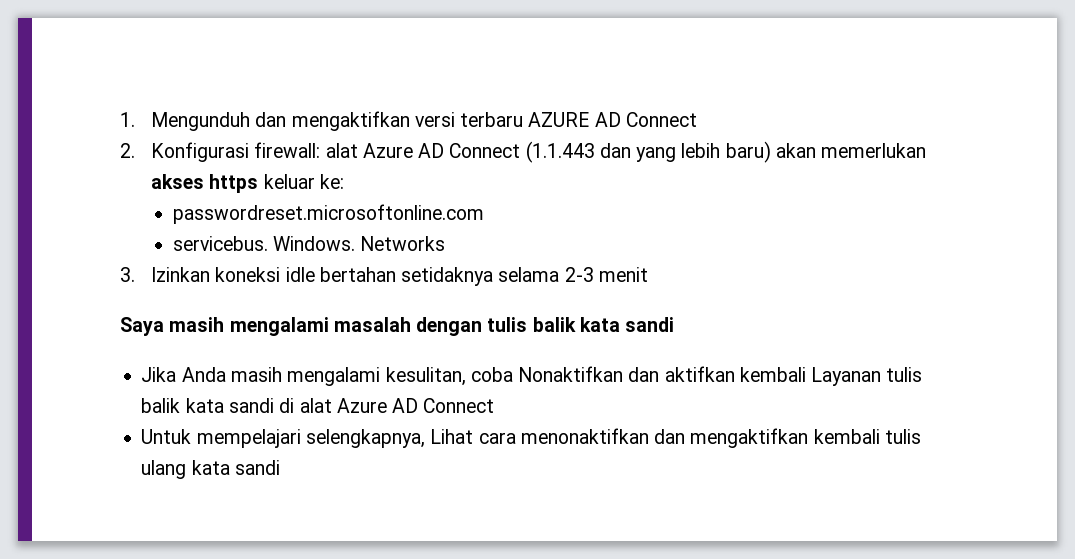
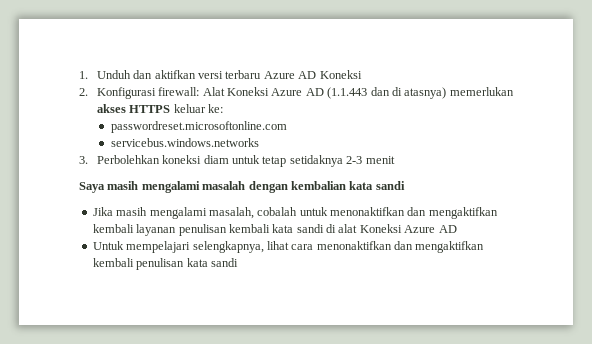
- 1. Mengunduh dan mengaktifkan versi terbaru AZURE AD Connect
+ 1. Unduh dan aktifkan versi terbaru Azure AD Koneksi
- 2. Konfigurasi firewall: alat Azure AD Connect (1.1.443 dan yang lebih baru) akan memerlukan akses https keluar ke:
+ 2. Konfigurasi firewall: Alat Koneksi Azure AD (1.1.443 dan di atasnya) memerlukan akses HTTPS keluar ke:
- servicebus. Windows. Networks
- 3. Izinkan koneksi idle bertahan setidaknya selama 2-3 menit
+ servicebus.windows.networks
+ 3. Perbolehkan koneksi diam untuk tetap setidaknya 2-3 menit
- Saya masih mengalami masalah dengan tulis balik kata sandi
+ Saya masih mengalami masalah dengan kembalian kata sandi
- Jika Anda masih mengalami kesulitan, coba Nonaktifkan dan aktifkan kembali Layanan tulis balik kata sandi di alat Azure AD Connect
+ Jika masih mengalami masalah, cobalah untuk menonaktifkan dan mengaktifkan kembali layanan penulisan kembali kata sandi di alat Koneksi Azure AD
- Untuk mempelajari selengkapnya, Lihat cara menonaktifkan dan mengaktifkan kembali tulis ulang kata sandi
+ Untuk mempelajari selengkapnya, lihat cara menonaktifkan dan mengaktifkan kembali penulisan kata sandi

